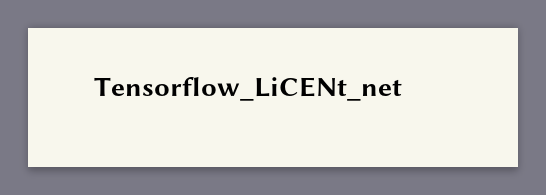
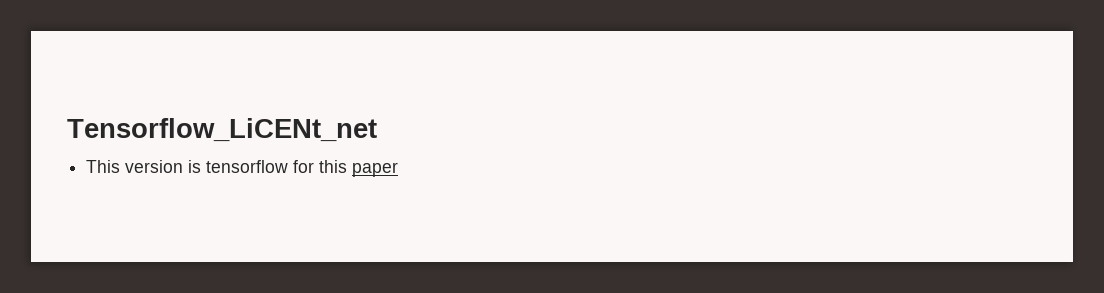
+ This version is tensorflow for this paper

